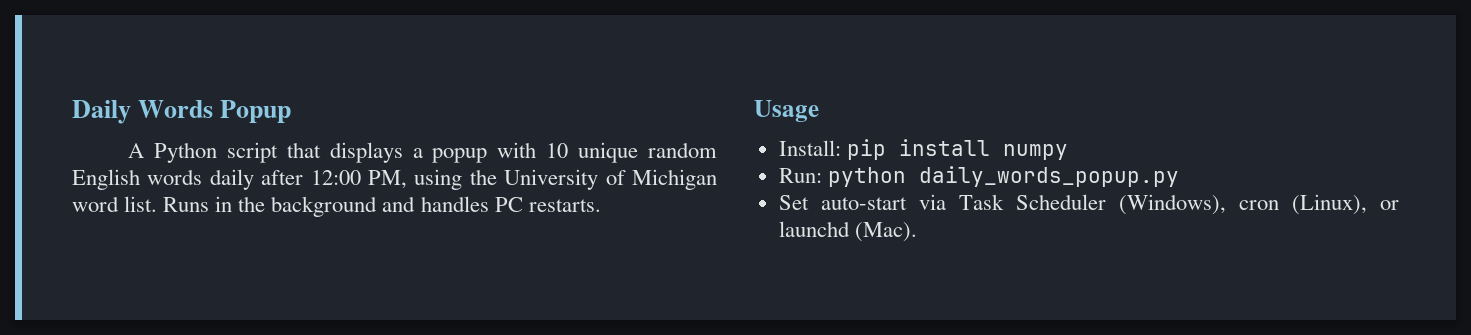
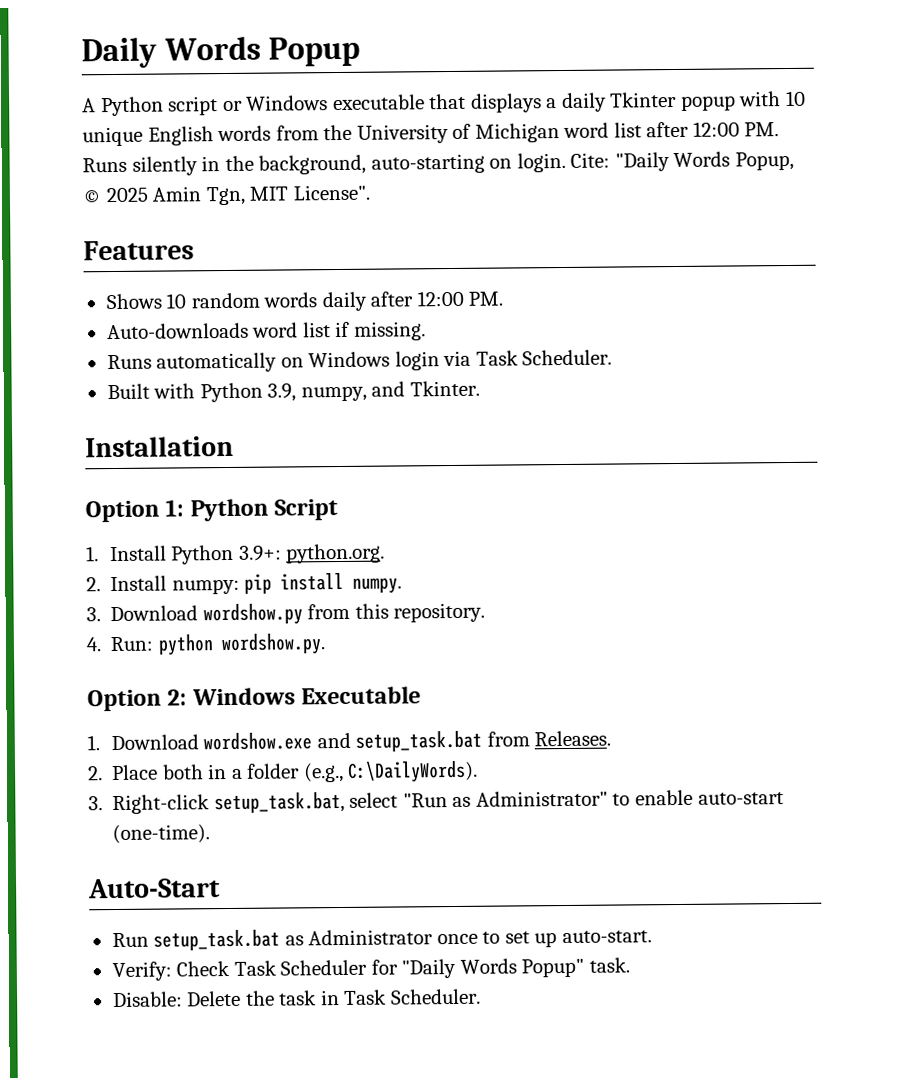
- A Python script that displays a popup with 10 unique random English words daily after 12:00 PM, using the University of Michigan word list. Runs in the background and handles PC restarts.
- Usage
- Install: pip install numpy
- Run: python daily_words_popup.py
- Set auto-start via Task Scheduler (Windows), cron (Linux), or launchd (Mac).
+ A Python script or Windows executable that displays a daily Tkinter popup with 10 unique English words from the University of Michigan word list after 12:00 PM. Runs silently in the background, auto-starting on login. Cite: "Daily Words Popup, © 2025 Amin Tgn, MIT License".
+ Features
+ Shows 10 random words daily after 12:00 PM.
+ Auto-downloads word list if missing.
+ Runs automatically on Windows login via Task Scheduler.
+ Built with Python 3.9, numpy, and Tkinter.
+ Installation
+ Option 1: Python Script
+ 1. Install Python 3.9+: python.org.
+ 2. Install numpy: pip install numpy.
+ 3. Download wordshow.py from this repository.
+ 4. Run: python wordshow.py.
+ Option 2: Windows Executable
+ 1. Download wordshow.exe and setup_task.bat from Releases.
+ 2. Place both in a folder (e.g., C:\DailyWords).
+ 3. Right-click setup_task.bat, select "Run as Administrator" to enable auto-start (one-time).
+ Auto-Start
+ Run setup_task.bat as Administrator once to set up auto-start.
+ Verify: Check Task Scheduler for "Daily Words Popup" task.
+ Disable: Delete the task in Task Scheduler.

